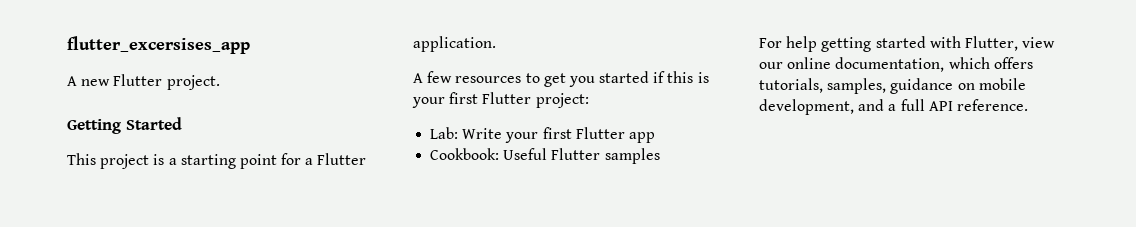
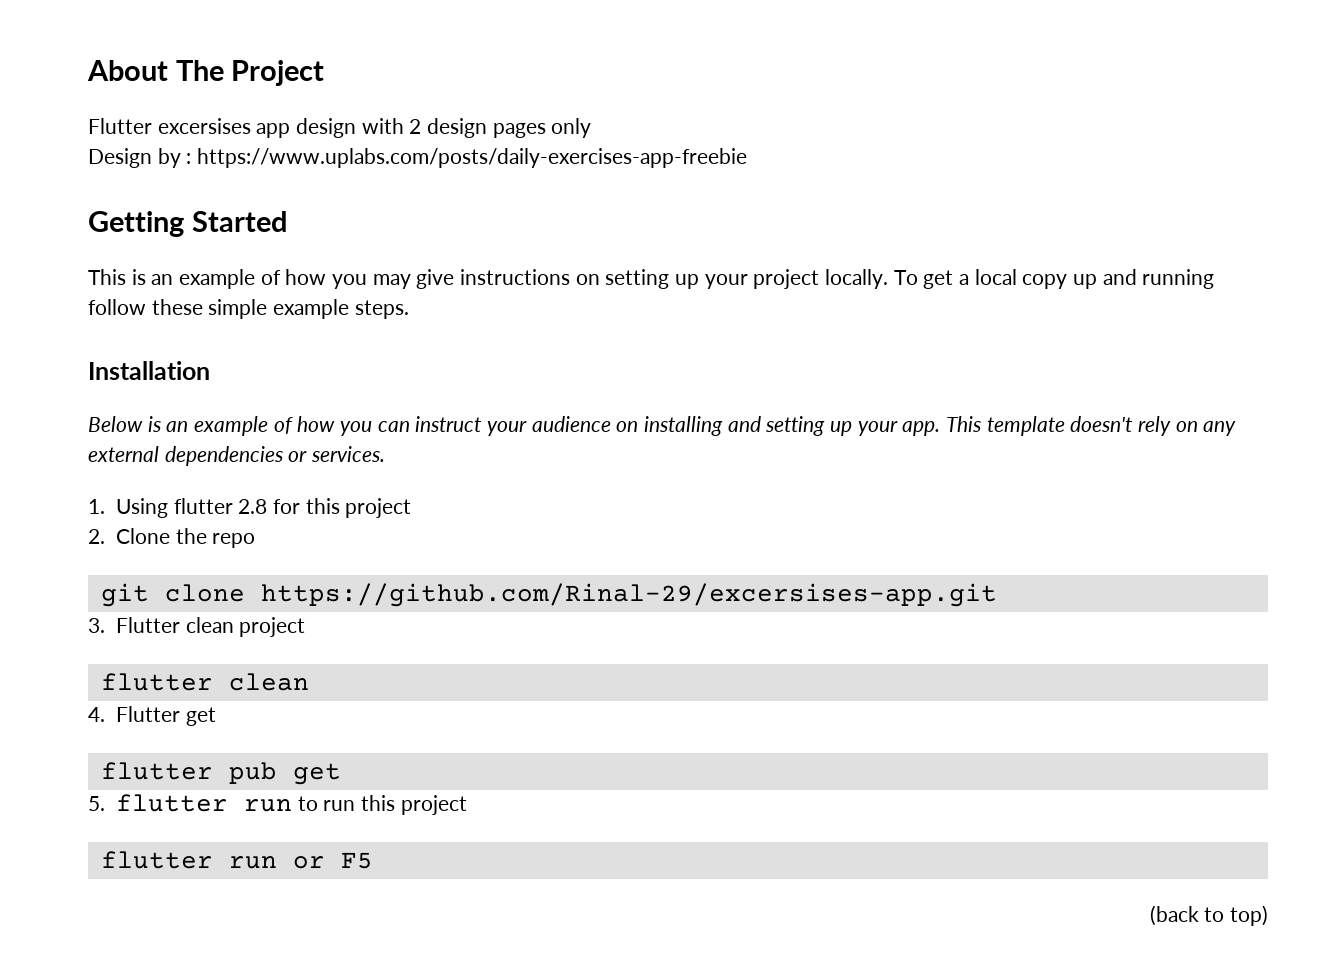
- flutter_excersises_app
- A new Flutter project.
+ About The Project
+ Flutter excersises app design with 2 design pages only
+ Design by : https://www.uplabs.com/posts/daily-exercises-app-freebie
  Getting Started
- This project is a starting point for a Flutter application.
- A few resources to get you started if this is your first Flutter project:
- Lab: Write your first Flutter app
- Cookbook: Useful Flutter samples
- For help getting started with Flutter, view our online documentation, which offers tutorials, samples, guidance on mobile development, and a full API reference.
+ This is an example of how you may give instructions on setting up your project locally. To get a local copy up and running follow these simple example steps.
+ Installation
+ Below is an example of how you can instruct your audience on installing and setting up your app. This template doesn't rely on any external dependencies or services.
+ 1. Using flutter 2.8 for this project
+ 2. Clone the repo
+ git clone https://github.com/Rinal-29/excersises-app.git
+ 3. Flutter clean project
+ flutter clean
+ 4. Flutter get
+ flutter pub get
+ 5. flutter run to run this project
+ flutter run or F5
+ (back to top)

